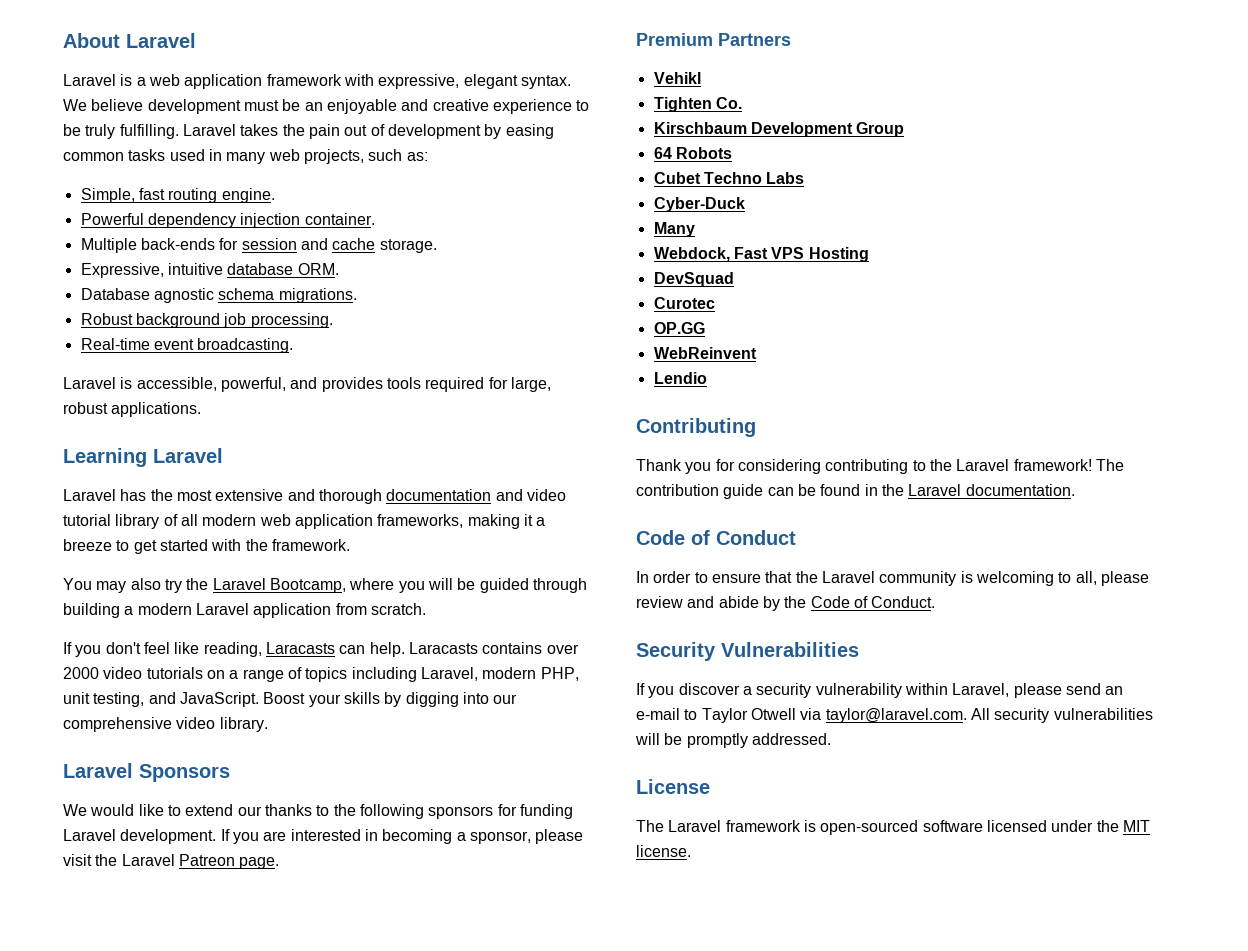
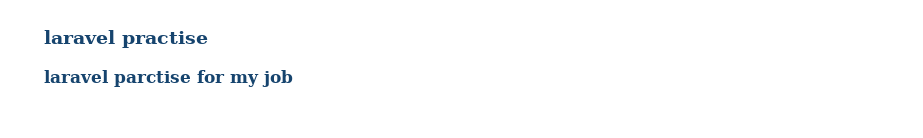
- About Laravel
- Laravel is a web application framework with expressive, elegant syntax. We believe development must be an enjoyable and creative experience to be truly fulfilling. Laravel takes the pain out of development by easing common tasks used in many web projects, such as:
- Simple, fast routing engine.
- Powerful dependency injection container.
- Multiple back-ends for session and cache storage.
- Expressive, intuitive database ORM.
- Database agnostic schema migrations.
- Robust background job processing.
- Real-time event broadcasting.
- Laravel is accessible, powerful, and provides tools required for large, robust applications.
- Learning Laravel
- Laravel has the most extensive and thorough documentation and video tutorial library of all modern web application frameworks, making it a breeze to get started with the framework.
- You may also try the Laravel Bootcamp, where you will be guided through building a modern Laravel application from scratch.
- If you don't feel like reading, Laracasts can help. Laracasts contains over 2000 video tutorials on a range of topics including Laravel, modern PHP, unit testing, and JavaScript. Boost your skills by digging into our comprehensive video library.
- Laravel Sponsors
- We would like to extend our thanks to the following sponsors for funding Laravel development. If you are interested in becoming a sponsor, please visit the Laravel Patreon page.
- Premium Partners
- Vehikl
- Tighten Co.
- Kirschbaum Development Group
- 64 Robots
- Cubet Techno Labs
- Cyber-Duck
- Many
- Webdock, Fast VPS Hosting
- DevSquad
- Curotec
- OP.GG
- WebReinvent
- Lendio
- Contributing
- Thank you for considering contributing to the Laravel framework! The contribution guide can be found in the Laravel documentation.
- Code of Conduct
- In order to ensure that the Laravel community is welcoming to all, please review and abide by the Code of Conduct.
- Security Vulnerabilities
- If you discover a security vulnerability within Laravel, please send an e-mail to Taylor Otwell via taylor@laravel.com. All security vulnerabilities will be promptly addressed.
- License
- The Laravel framework is open-sourced software licensed under the MIT license.
+ laravel practise
+ laravel parctise for my job

